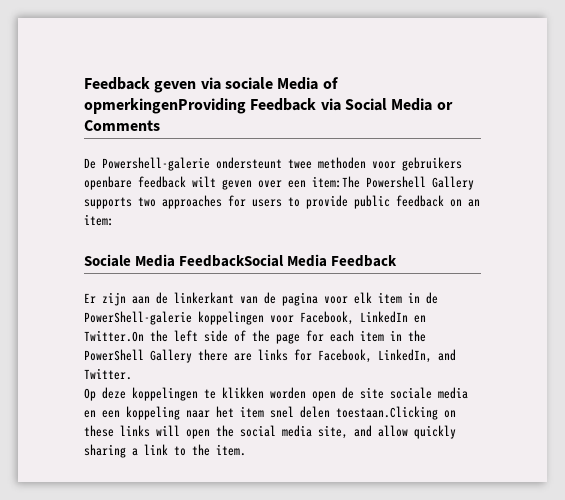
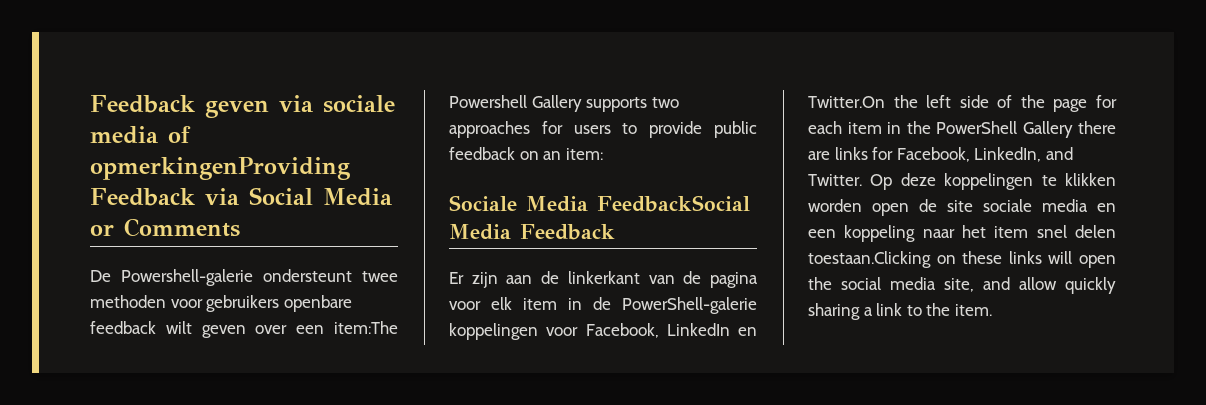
- Feedback geven via sociale Media of opmerkingenProviding Feedback via Social Media or Comments
+ Feedback geven via sociale media of opmerkingenProviding Feedback via Social Media or Comments
- Er zijn aan de linkerkant van de pagina voor elk item in de PowerShell-galerie koppelingen voor Facebook, LinkedIn en Twitter.On the left side of the page for each item in the PowerShell Gallery there are links for Facebook, LinkedIn, and Twitter.
- Op deze koppelingen te klikken worden open de site sociale media en een koppeling naar het item snel delen toestaan.Clicking on these links will open the social media site, and allow quickly sharing a link to the item.
+ Er zijn aan de linkerkant van de pagina voor elk item in de PowerShell-galerie koppelingen voor Facebook, LinkedIn en Twitter.On the left side of the page for each item in the PowerShell Gallery there are links for Facebook, LinkedIn, and Twitter. Op deze koppelingen te klikken worden open de site sociale media en een koppeling naar het item snel delen toestaan.Clicking on these links will open the social media site, and allow quickly sharing a link to the item.

